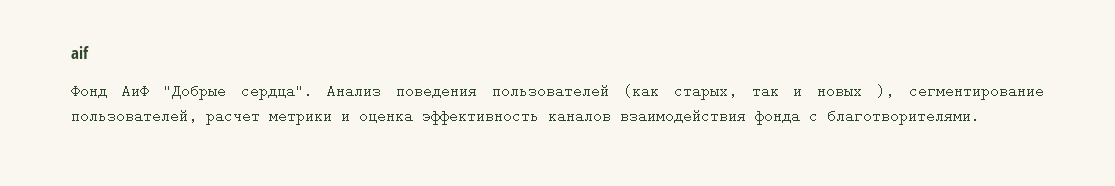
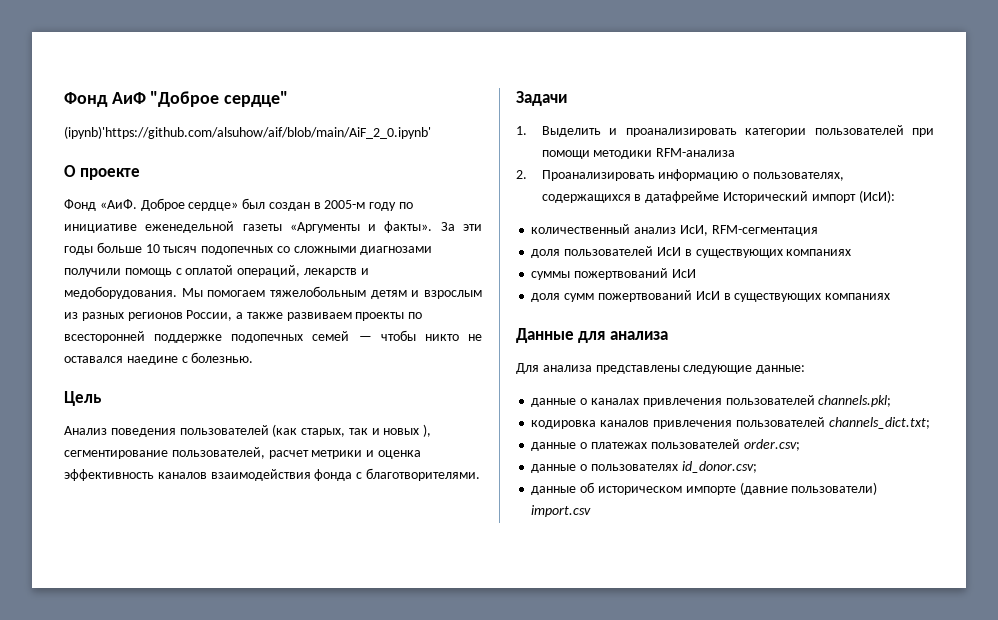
- aif
- Фонд АиФ "Добрые сердца". Анализ поведения пользователей (как старых, так и новых ), сегментирование пользователей, расчет метрики и оценка эффективность каналов взаимодействия фонда с благотворителями.
+ Фонд АиФ "Доброе сердце"
+ (ipynb)'https://github.com/alsuhow/aif/blob/main/AiF_2_0.ipynb'
+ О проекте
+ Фонд «АиФ. Доброе сердце» был создан в 2005-м году по инициативе еженедельной газеты «Аргументы и факты». За эти годы больше 10 тысяч подопечных со сложными диагнозами получили помощь с оплатой операций, лекарств и медоборудования. Мы помогаем тяжелобольным детям и взрослым из разных регионов России, а также развиваем проекты по всесторонней поддержке подопечных семей — чтобы никто не оставался наедине с болезнью.
+ Цель
+ Анализ поведения пользователей (как старых, так и новых ), сегментирование пользователей, расчет метрики и оценка эффективность каналов взаимодействия фонда с благотворителями.
+ Задачи
+ 1. Выделить и проанализировать категории пользователей при помощи методики RFM-анализа
+ 2. Проанализировать информацию о пользователях, содержащихся в датафрейме Исторический импорт (ИсИ):
+ количественный анализ ИсИ, RFM-сегментация
+ доля пользователей ИсИ в существующих компаниях
+ суммы пожертвований ИсИ
+ доля сумм пожертвований ИсИ в существующих компаниях
+ Данные для анализа
+ Для анализа представлены следующие данные:
+ данные о каналах привлечения пользователей channels.pkl;
+ кодировка каналов привлечения пользователей channels_dict.txt;
+ данные о платежах пользователей order.csv;
+ данные о пользователях id_donor.csv;
+ данные об историческом импорте (давние пользователи) import.csv

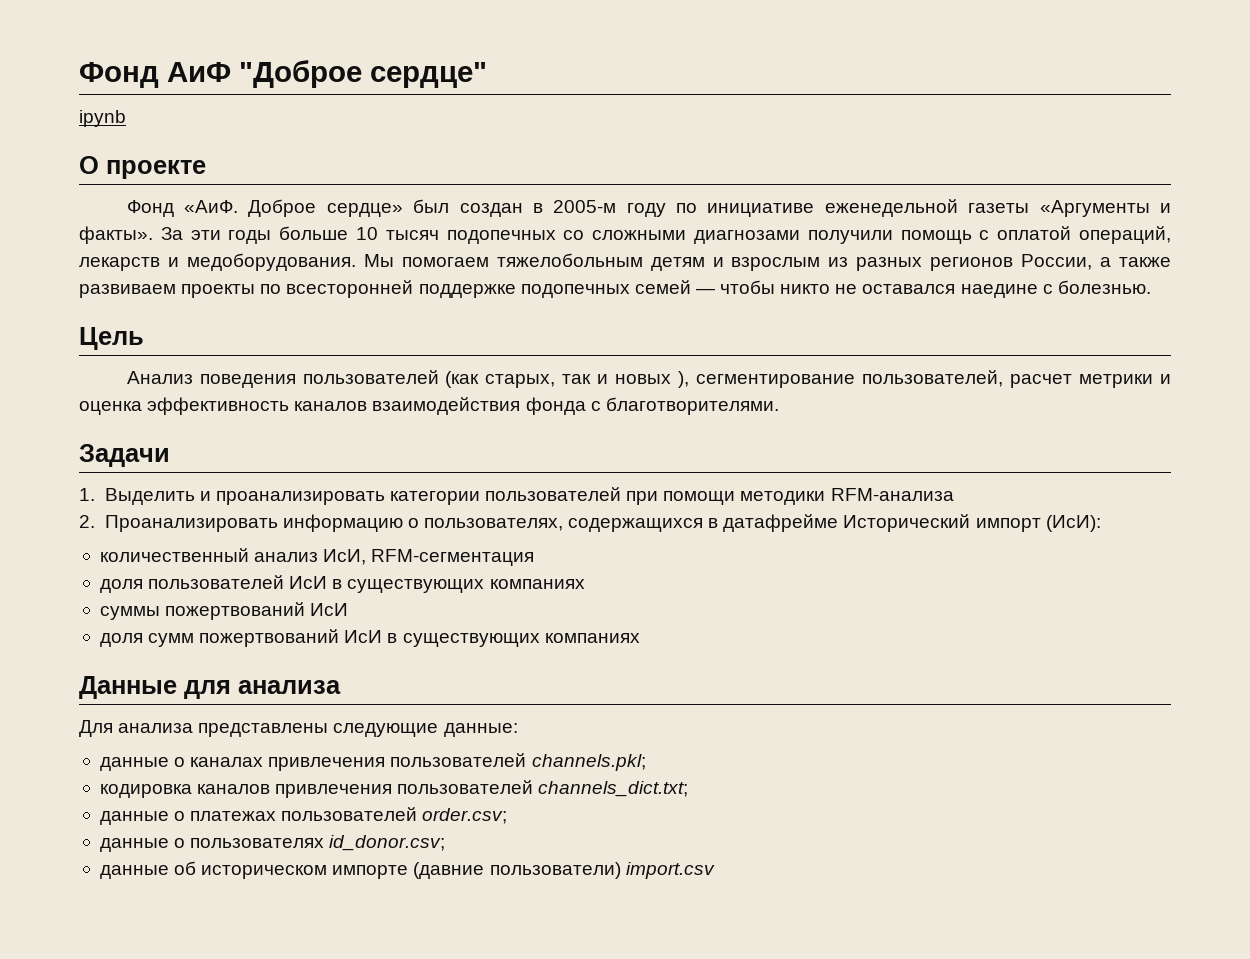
- (ipynb)'https://github.com/alsuhow/aif/blob/main/AiF_2_0.ipynb'
+ ipynb

